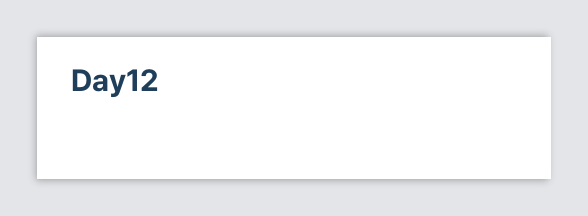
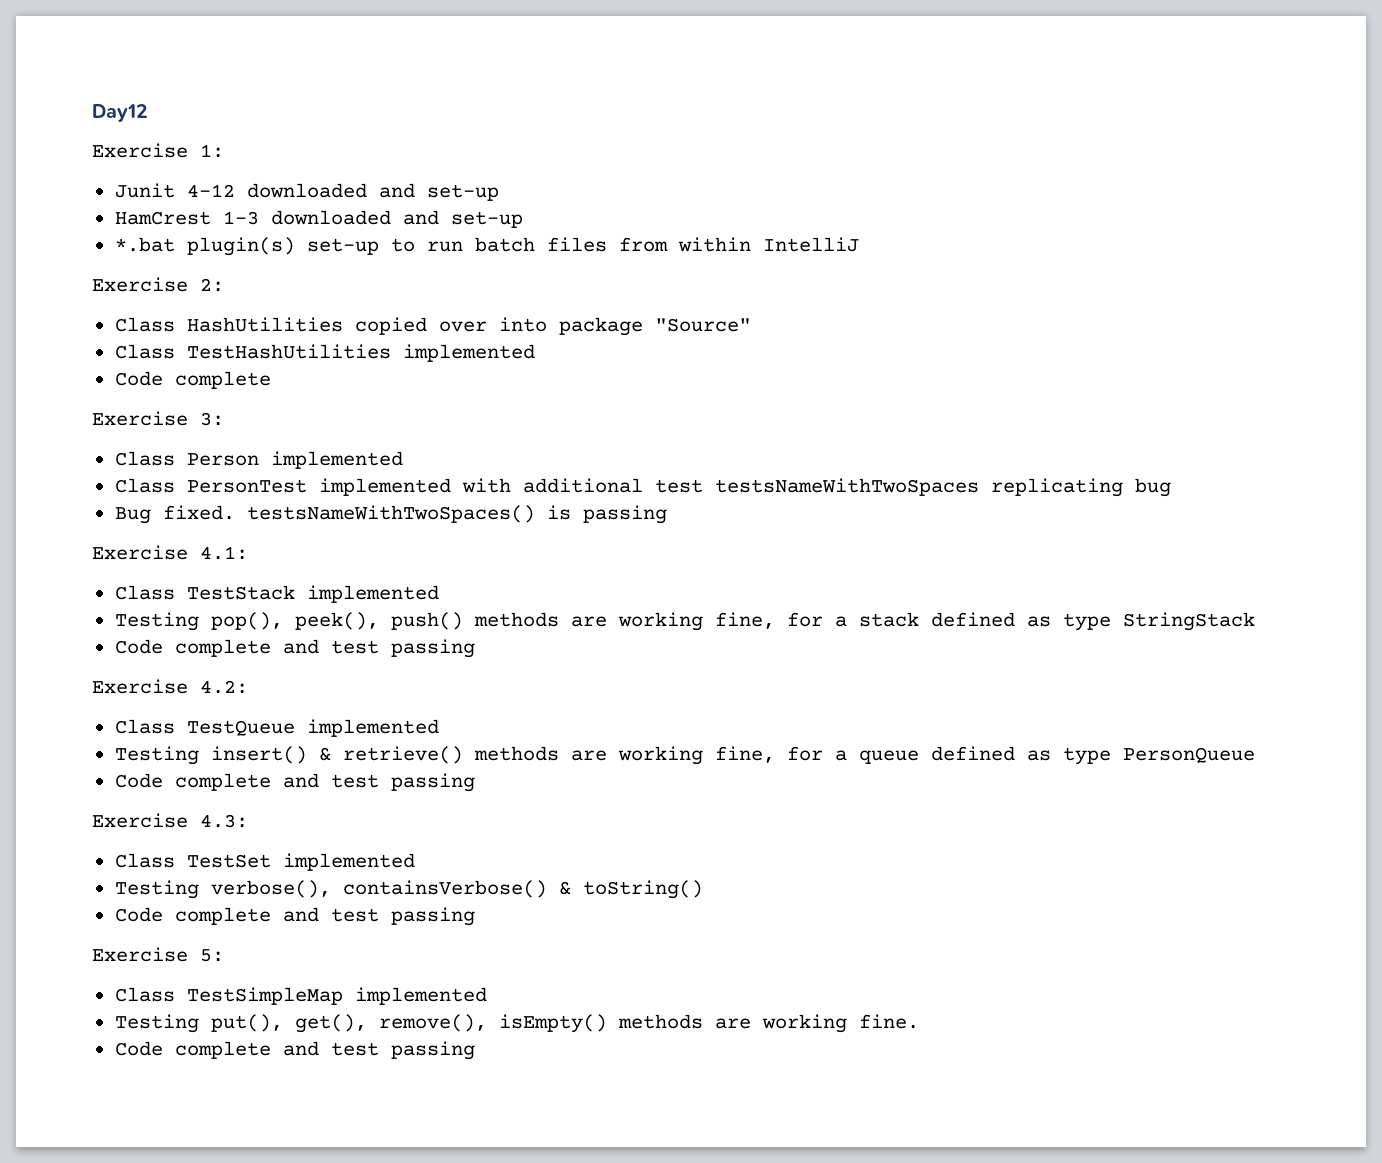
+ Exercise 1:
+ Junit 4-12 downloaded and set-up
+ HamCrest 1-3 downloaded and set-up
+ *.bat plugin(s) set-up to run batch files from within IntelliJ
+ Exercise 2:
+ Class HashUtilities copied over into package "Source"
+ Class TestHashUtilities implemented
+ Code complete
+ Exercise 3:
+ Class Person implemented
+ Class PersonTest implemented with additional test testsNameWithTwoSpaces replicating bug
+ Bug fixed. testsNameWithTwoSpaces() is passing
+ Exercise 4.1:
+ Class TestStack implemented
+ Testing pop(), peek(), push() methods are working fine, for a stack defined as type StringStack
+ Code complete and test passing
+ Exercise 4.2:
+ Class TestQueue implemented
+ Testing insert() & retrieve() methods are working fine, for a queue defined as type PersonQueue
+ Code complete and test passing
+ Exercise 4.3:
+ Class TestSet implemented
+ Testing verbose(), containsVerbose() & toString()
+ Code complete and test passing
+ Exercise 5:
+ Class TestSimpleMap implemented
+ Testing put(), get(), remove(), isEmpty() methods are working fine.
+ Code complete and test passing

